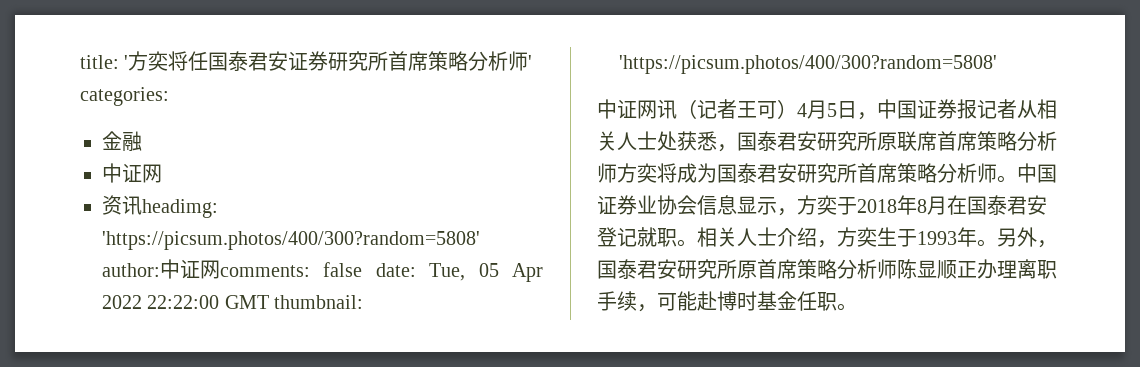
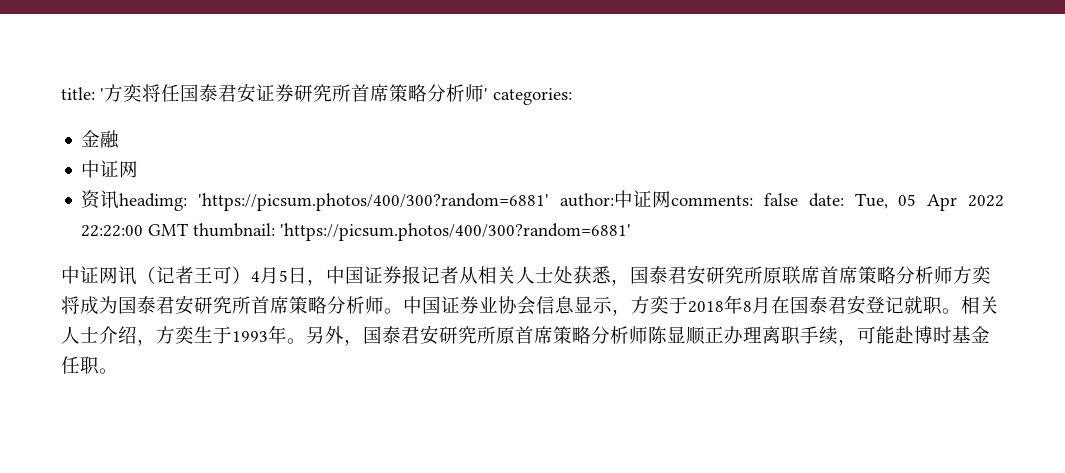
- 资讯headimg: 'https://picsum.photos/400/300?random=5808' author:中证网comments: false date: Tue, 05 Apr 2022 22:22:00 GMT thumbnail: 'https://picsum.photos/400/300?random=5808'
+ 资讯headimg: 'https://picsum.photos/400/300?random=6881' author:中证网comments: false date: Tue, 05 Apr 2022 22:22:00 GMT thumbnail: 'https://picsum.photos/400/300?random=6881'

